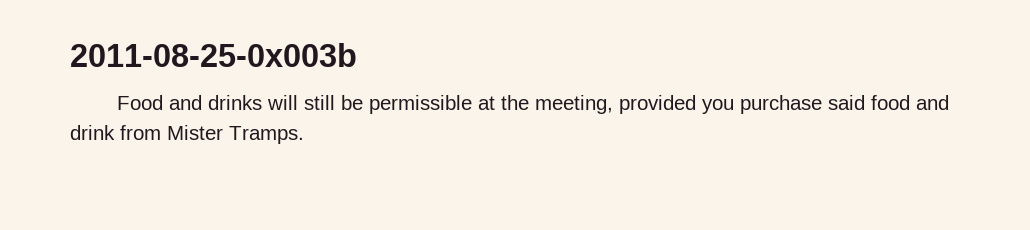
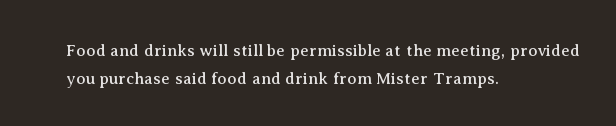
- 2011-08-25-0x003b

